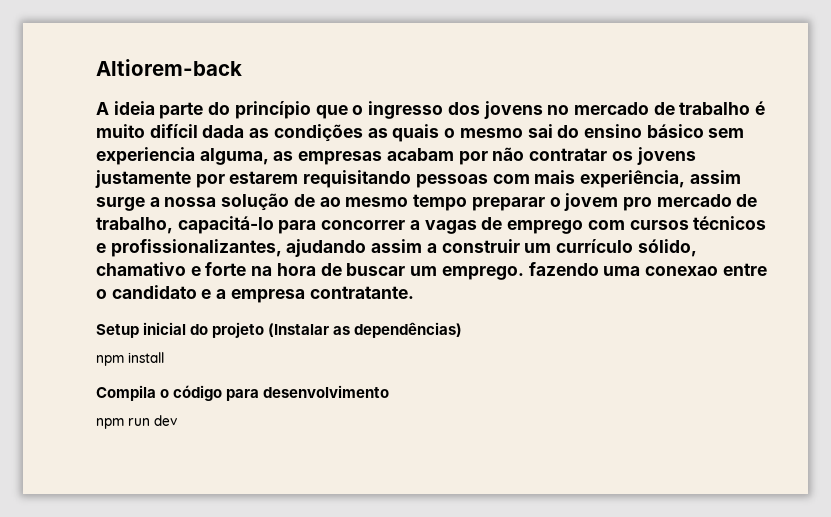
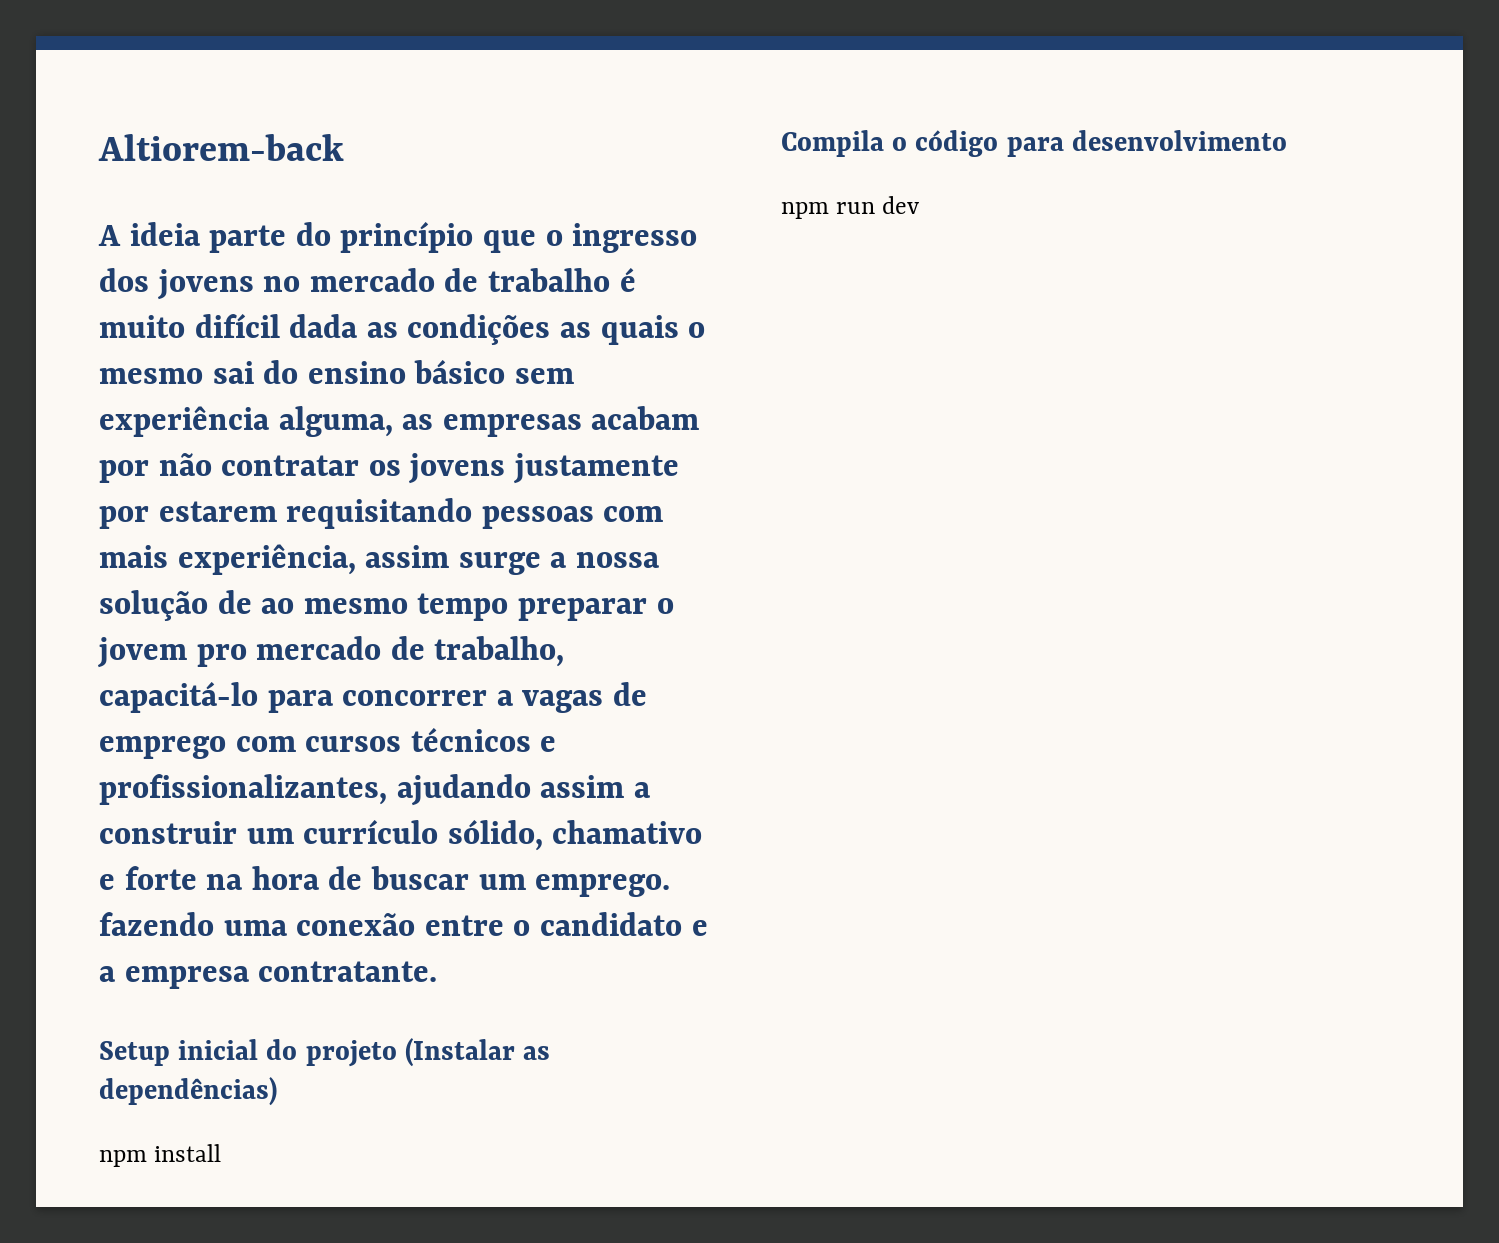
- A ideia parte do princípio que o ingresso dos jovens no mercado de trabalho é muito difícil dada as condições as quais o mesmo sai do ensino básico sem experiencia alguma, as empresas acabam por não contratar os jovens justamente por estarem requisitando pessoas com mais experiência, assim surge a nossa solução de ao mesmo tempo preparar o jovem pro mercado de trabalho, capacitá-lo para concorrer a vagas de emprego com cursos técnicos e profissionalizantes, ajudando assim a construir um currículo sólido, chamativo e forte na hora de buscar um emprego. fazendo uma conexao entre o candidato e a empresa contratante.
+ A ideia parte do princípio que o ingresso dos jovens no mercado de trabalho é muito difícil dada as condições as quais o mesmo sai do ensino básico sem experiência alguma, as empresas acabam por não contratar os jovens justamente por estarem requisitando pessoas com mais experiência, assim surge a nossa solução de ao mesmo tempo preparar o jovem pro mercado de trabalho, capacitá-lo para concorrer a vagas de emprego com cursos técnicos e profissionalizantes, ajudando assim a construir um currículo sólido, chamativo e forte na hora de buscar um emprego. fazendo uma conexão entre o candidato e a empresa contratante.

